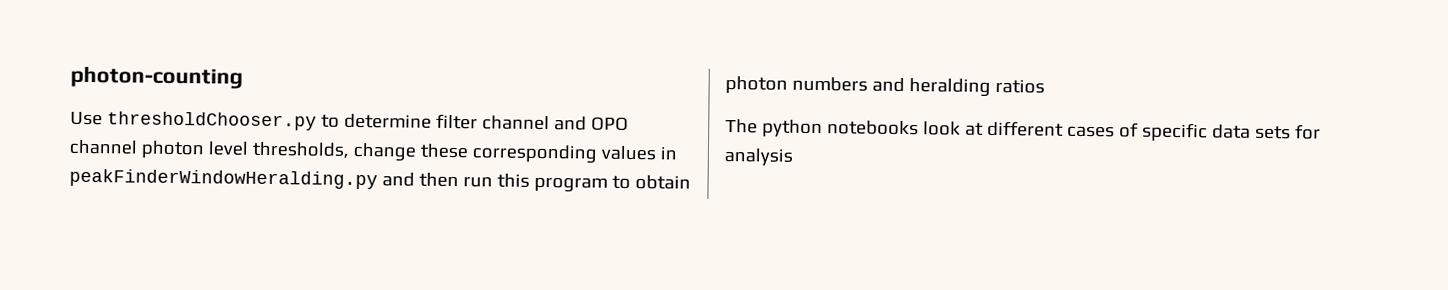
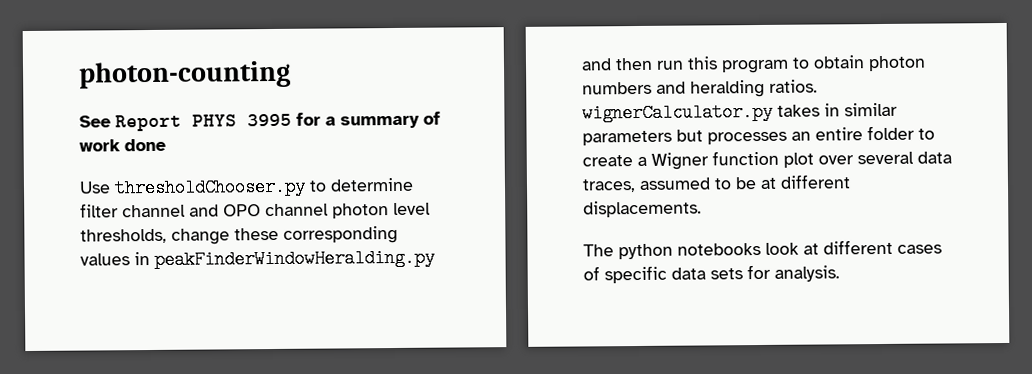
+ See Report PHYS 3995 for a summary of work done
- Use thresholdChooser.py to determine filter channel and OPO channel photon level thresholds, change these corresponding values in peakFinderWindowHeralding.py and then run this program to obtain photon numbers and heralding ratios
+ Use thresholdChooser.py to determine filter channel and OPO channel photon level thresholds, change these corresponding values in peakFinderWindowHeralding.py and then run this program to obtain photon numbers and heralding ratios. wignerCalculator.py takes in similar parameters but processes an entire folder to create a Wigner function plot over several data traces, assumed to be at different displacements.
- The python notebooks look at different cases of specific data sets for analysis
+ The python notebooks look at different cases of specific data sets for analysis.

